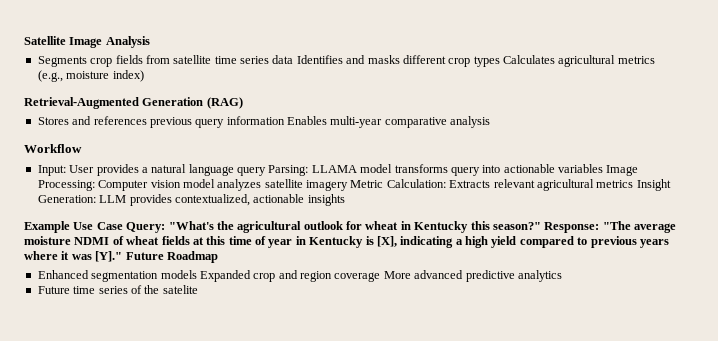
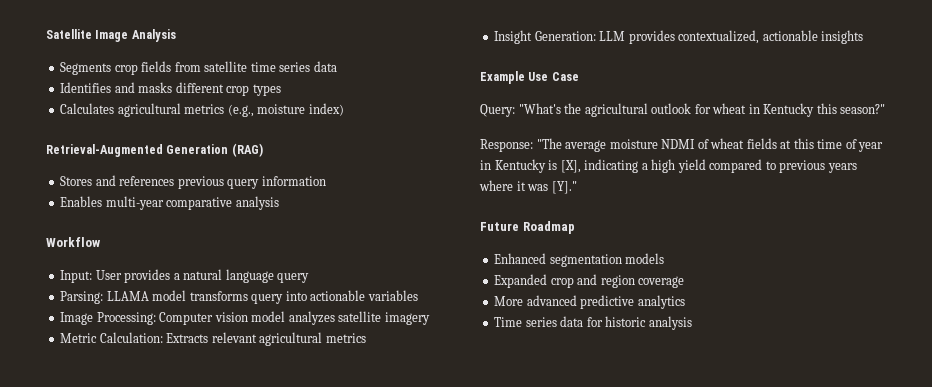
- Segments crop fields from satellite time series data Identifies and masks different crop types Calculates agricultural metrics (e.g., moisture index)
+ Segments crop fields from satellite time series data
+ Identifies and masks different crop types
+ Calculates agricultural metrics (e.g., moisture index)
- Stores and references previous query information Enables multi-year comparative analysis
+ Stores and references previous query information
+ Enables multi-year comparative analysis
- Input: User provides a natural language query Parsing: LLAMA model transforms query into actionable variables Image Processing: Computer vision model analyzes satellite imagery Metric Calculation: Extracts relevant agricultural metrics Insight Generation: LLM provides contextualized, actionable insights
+ Input: User provides a natural language query
+ Parsing: LLAMA model transforms query into actionable variables
+ Image Processing: Computer vision model analyzes satellite imagery
+ Metric Calculation: Extracts relevant agricultural metrics
+ Insight Generation: LLM provides contextualized, actionable insights
- Example Use Case Query: "What's the agricultural outlook for wheat in Kentucky this season?" Response: "The average moisture NDMI of wheat fields at this time of year in Kentucky is [X], indicating a high yield compared to previous years where it was [Y]." Future Roadmap
+ Example Use Case
+ Query: "What's the agricultural outlook for wheat in Kentucky this season?"
+ Response: "The average moisture NDMI of wheat fields at this time of year in Kentucky is [X], indicating a high yield compared to previous years where it was [Y]."
+ Future Roadmap
- Enhanced segmentation models Expanded crop and region coverage More advanced predictive analytics
+ Enhanced segmentation models
+ Expanded crop and region coverage
+ More advanced predictive analytics
- Future time series of the satelite
+ Time series data for historic analysis

